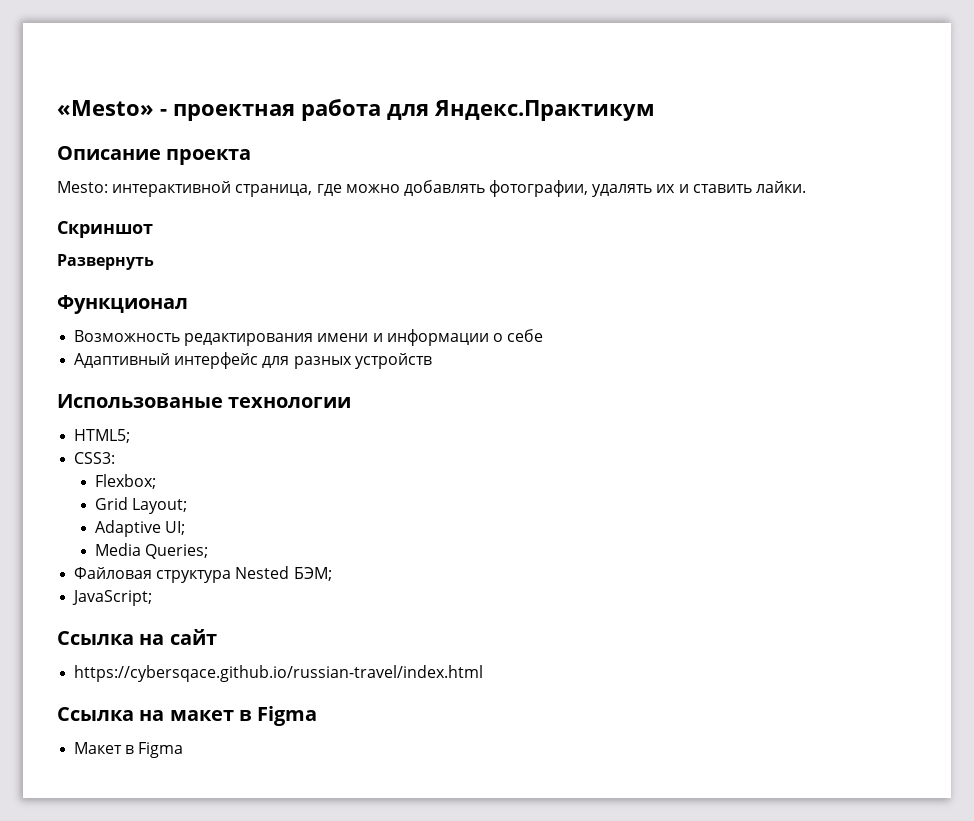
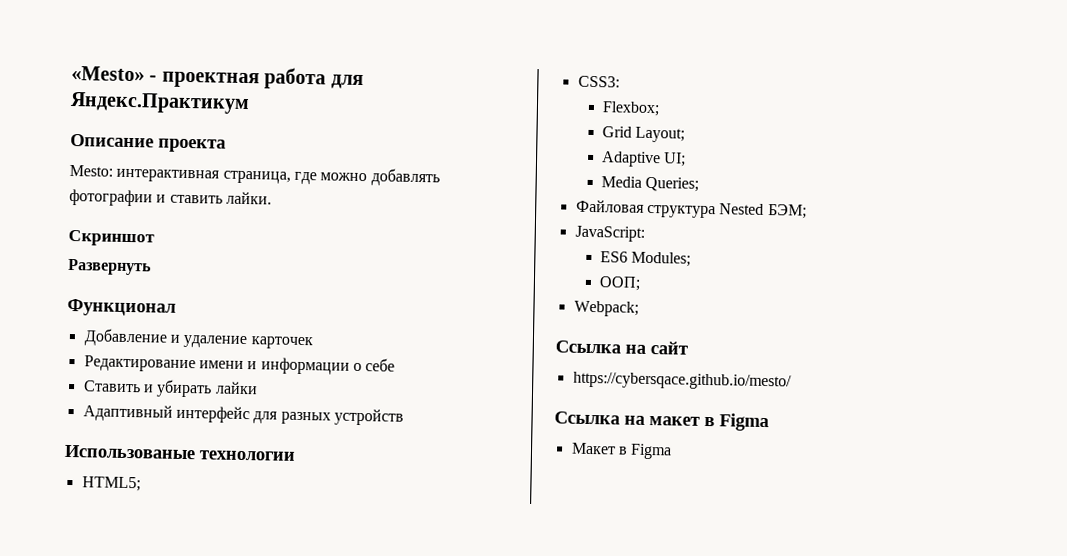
- Mesto: интерактивной страница, где можно добавлять фотографии, удалять их и ставить лайки.
+ Mesto: интерактивная страница, где можно добавлять фотографии и ставить лайки.
- Возможность редактирования имени и информации о себе
+ Добавление и удаление карточек
+ Редактирование имени и информации о себе
+ Ставить и убирать лайки
- JavaScript;
+ JavaScript:
+ ES6 Modules;
+ ООП;
+ Webpack;
- https://cybersqace.github.io/russian-travel/index.html
+ https://cybersqace.github.io/mesto/

